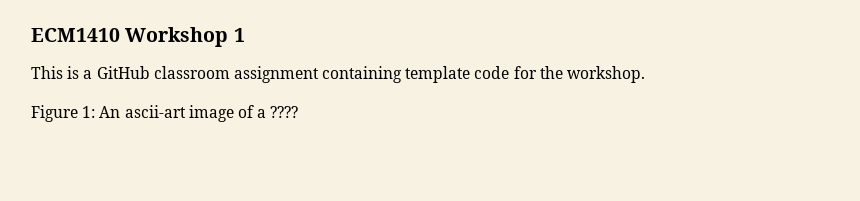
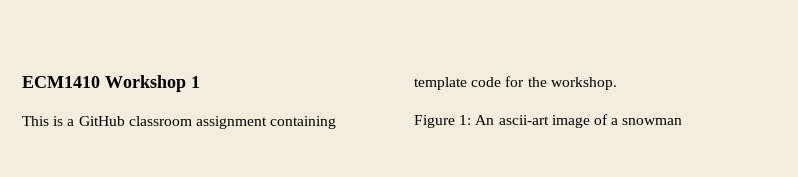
- Figure 1: An ascii-art image of a ????
+ Figure 1: An ascii-art image of a snowman

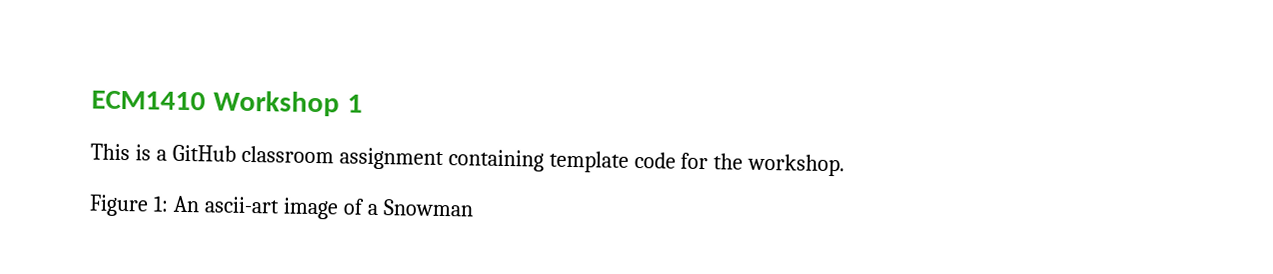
- Figure 1: An ascii-art image of a snowman
+ Figure 1: An ascii-art image of a Snowman

